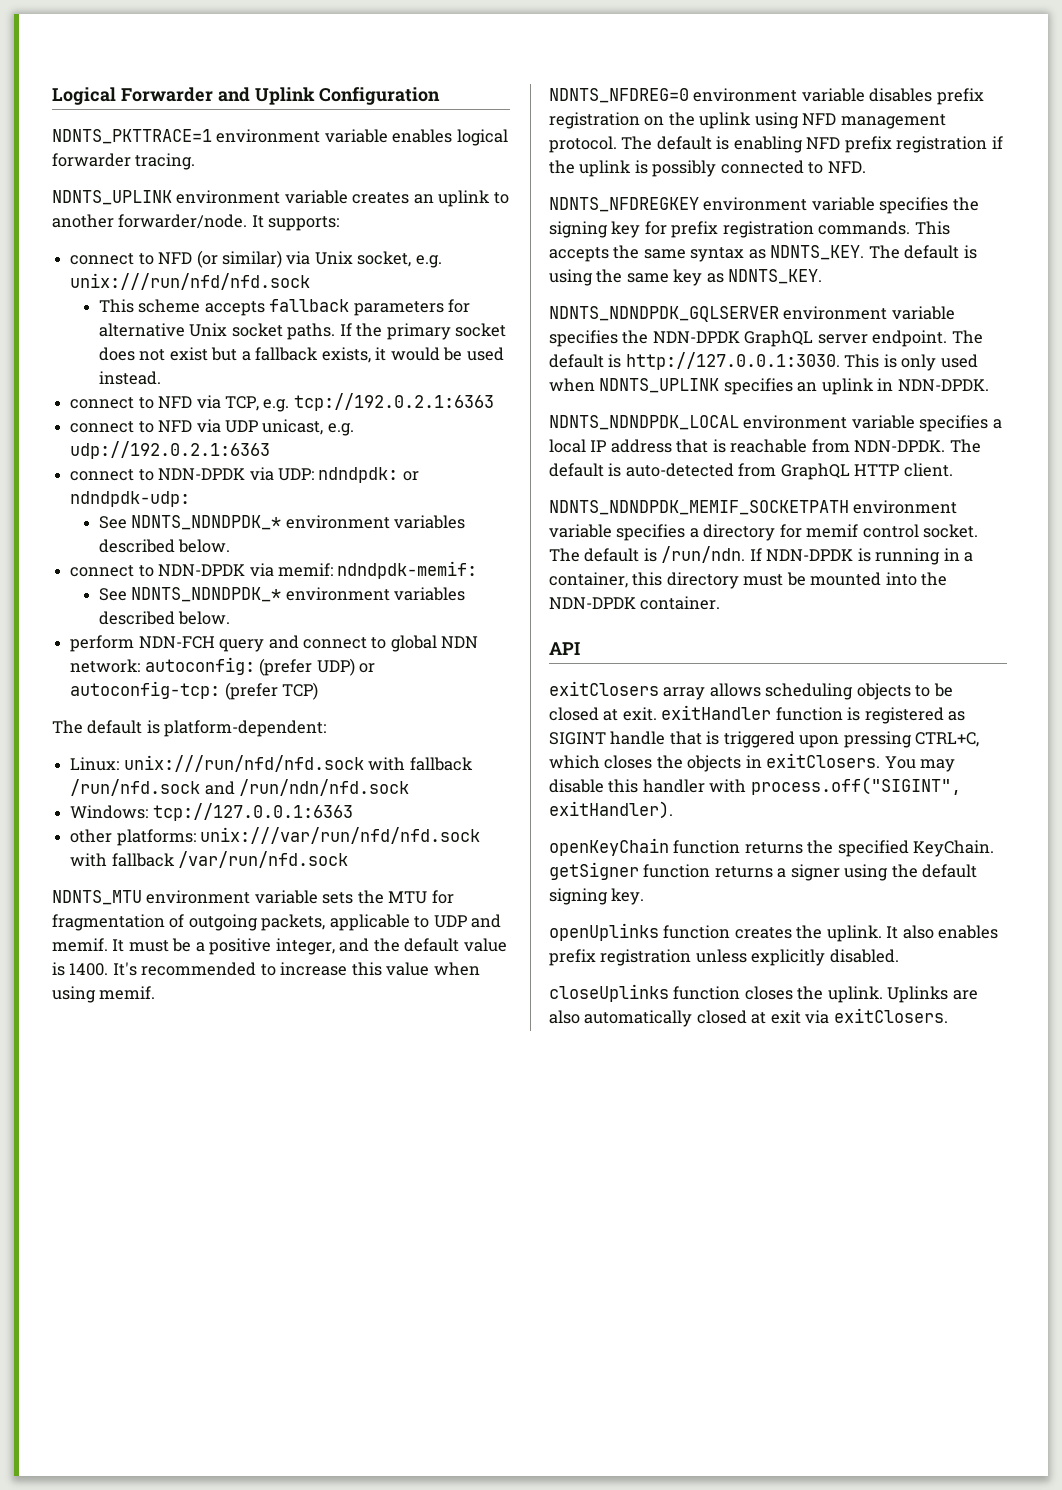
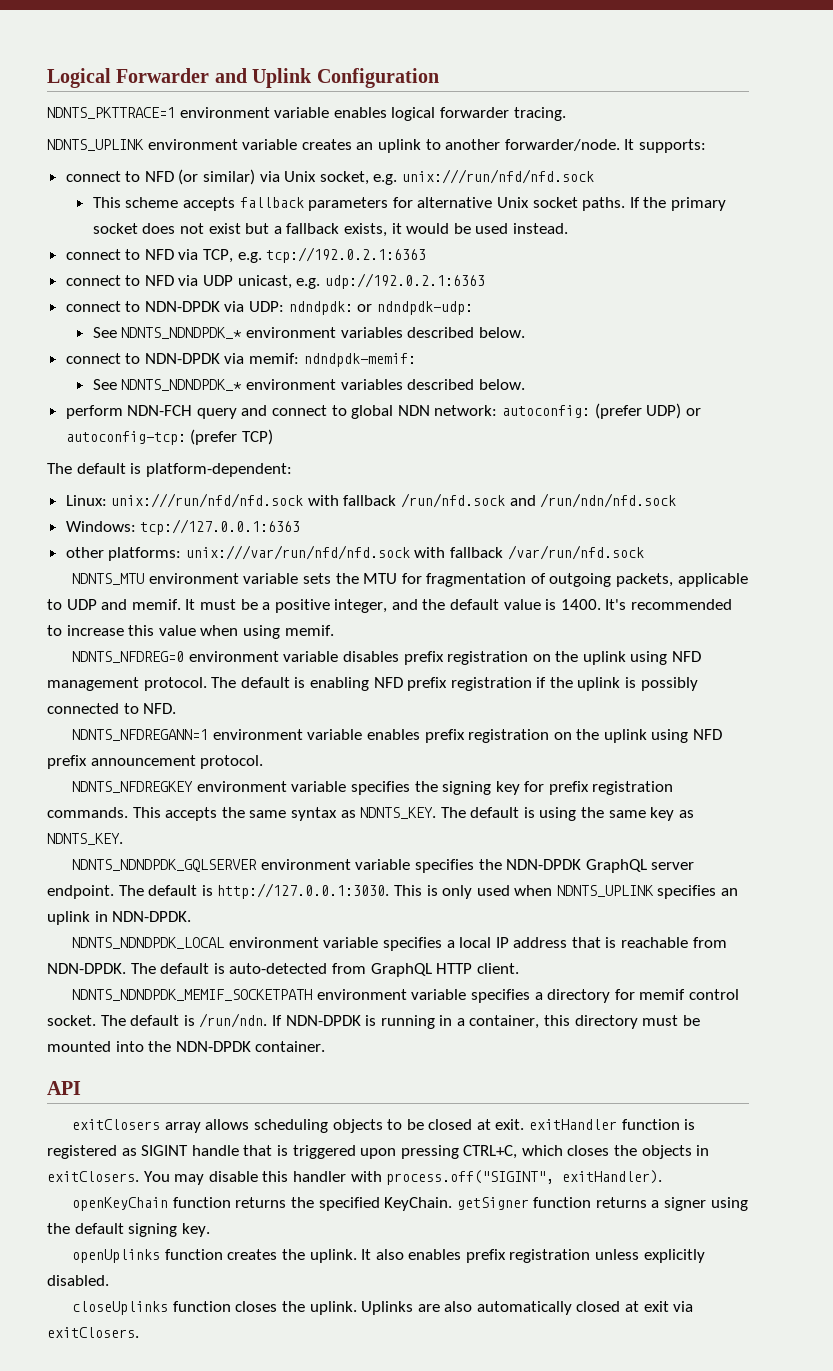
+ NDNTS_NFDREGANN=1 environment variable enables prefix registration on the uplink using NFD prefix announcement protocol.

